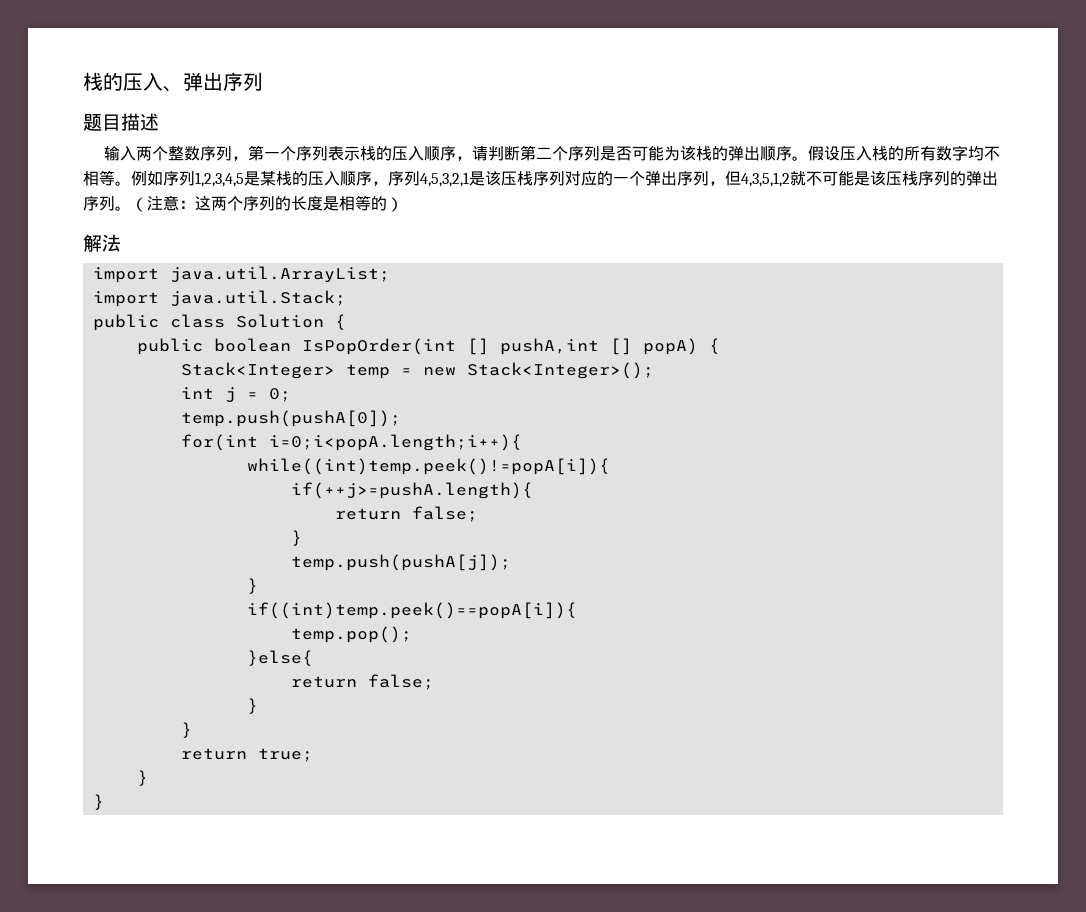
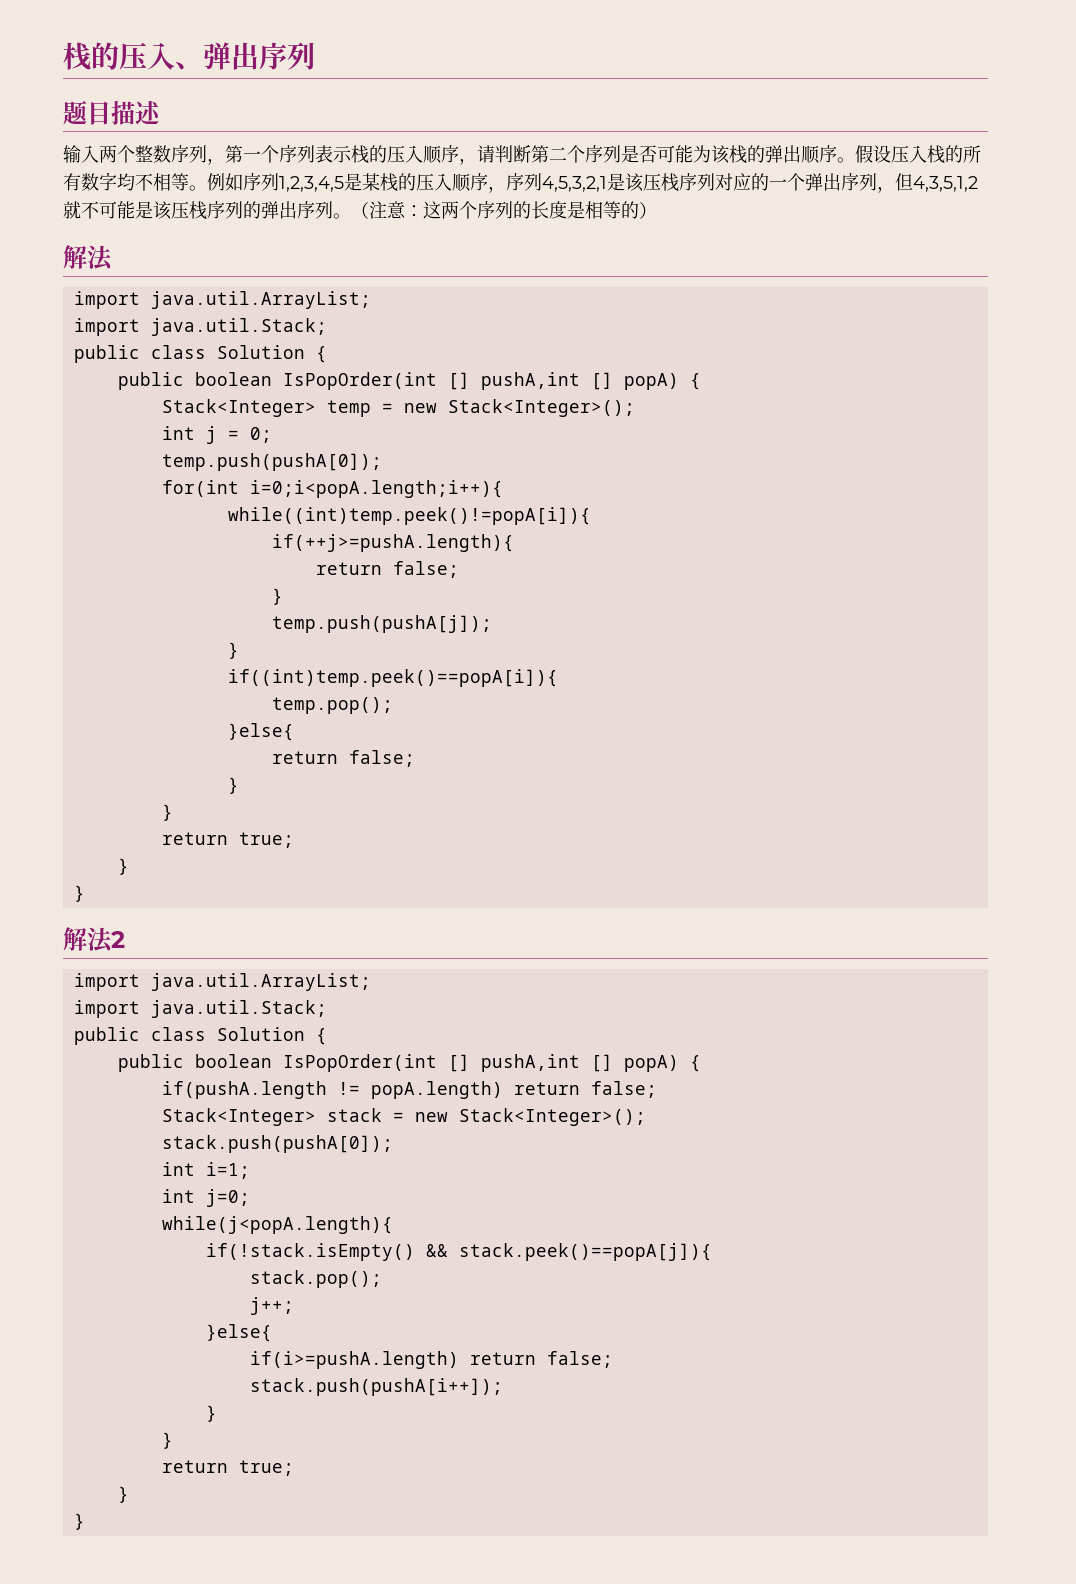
+ 解法2
+ import java.util.ArrayList;
+ import java.util.Stack;
+ public class Solution {
+ public boolean IsPopOrder(int [] pushA,int [] popA) {
+ if(pushA.length != popA.length) return false;
+ Stack<Integer> stack = new Stack<Integer>();
+ stack.push(pushA[0]);
+ int i=1;
+ int j=0;
+ while(j<popA.length){
+ if(!stack.isEmpty() && stack.peek()==popA[j]){
+ stack.pop();
+ j++;
+ }else{
+ if(i>=pushA.length) return false;
+ stack.push(pushA[i++]);
+ }
+ }
+ return true;
+ }
+ }

